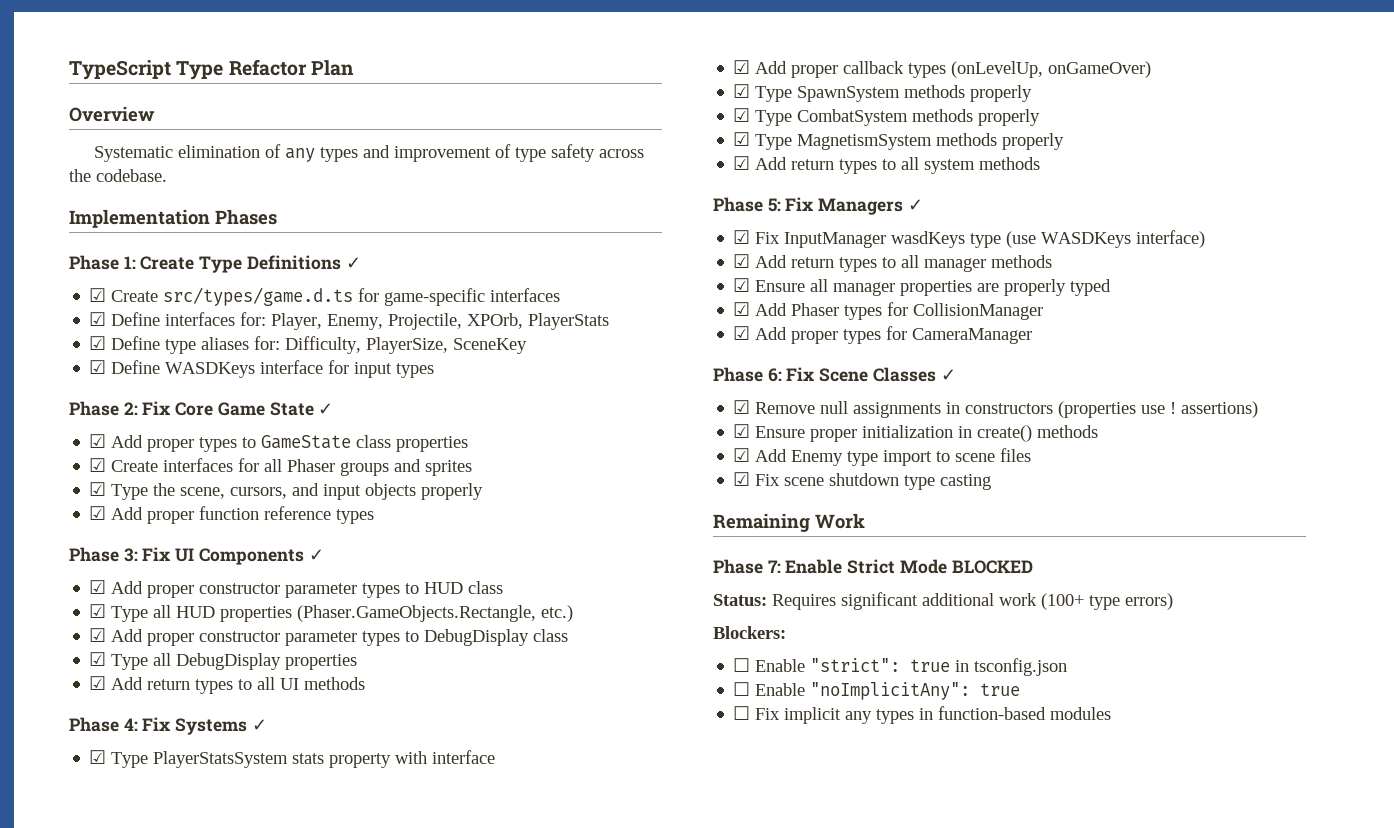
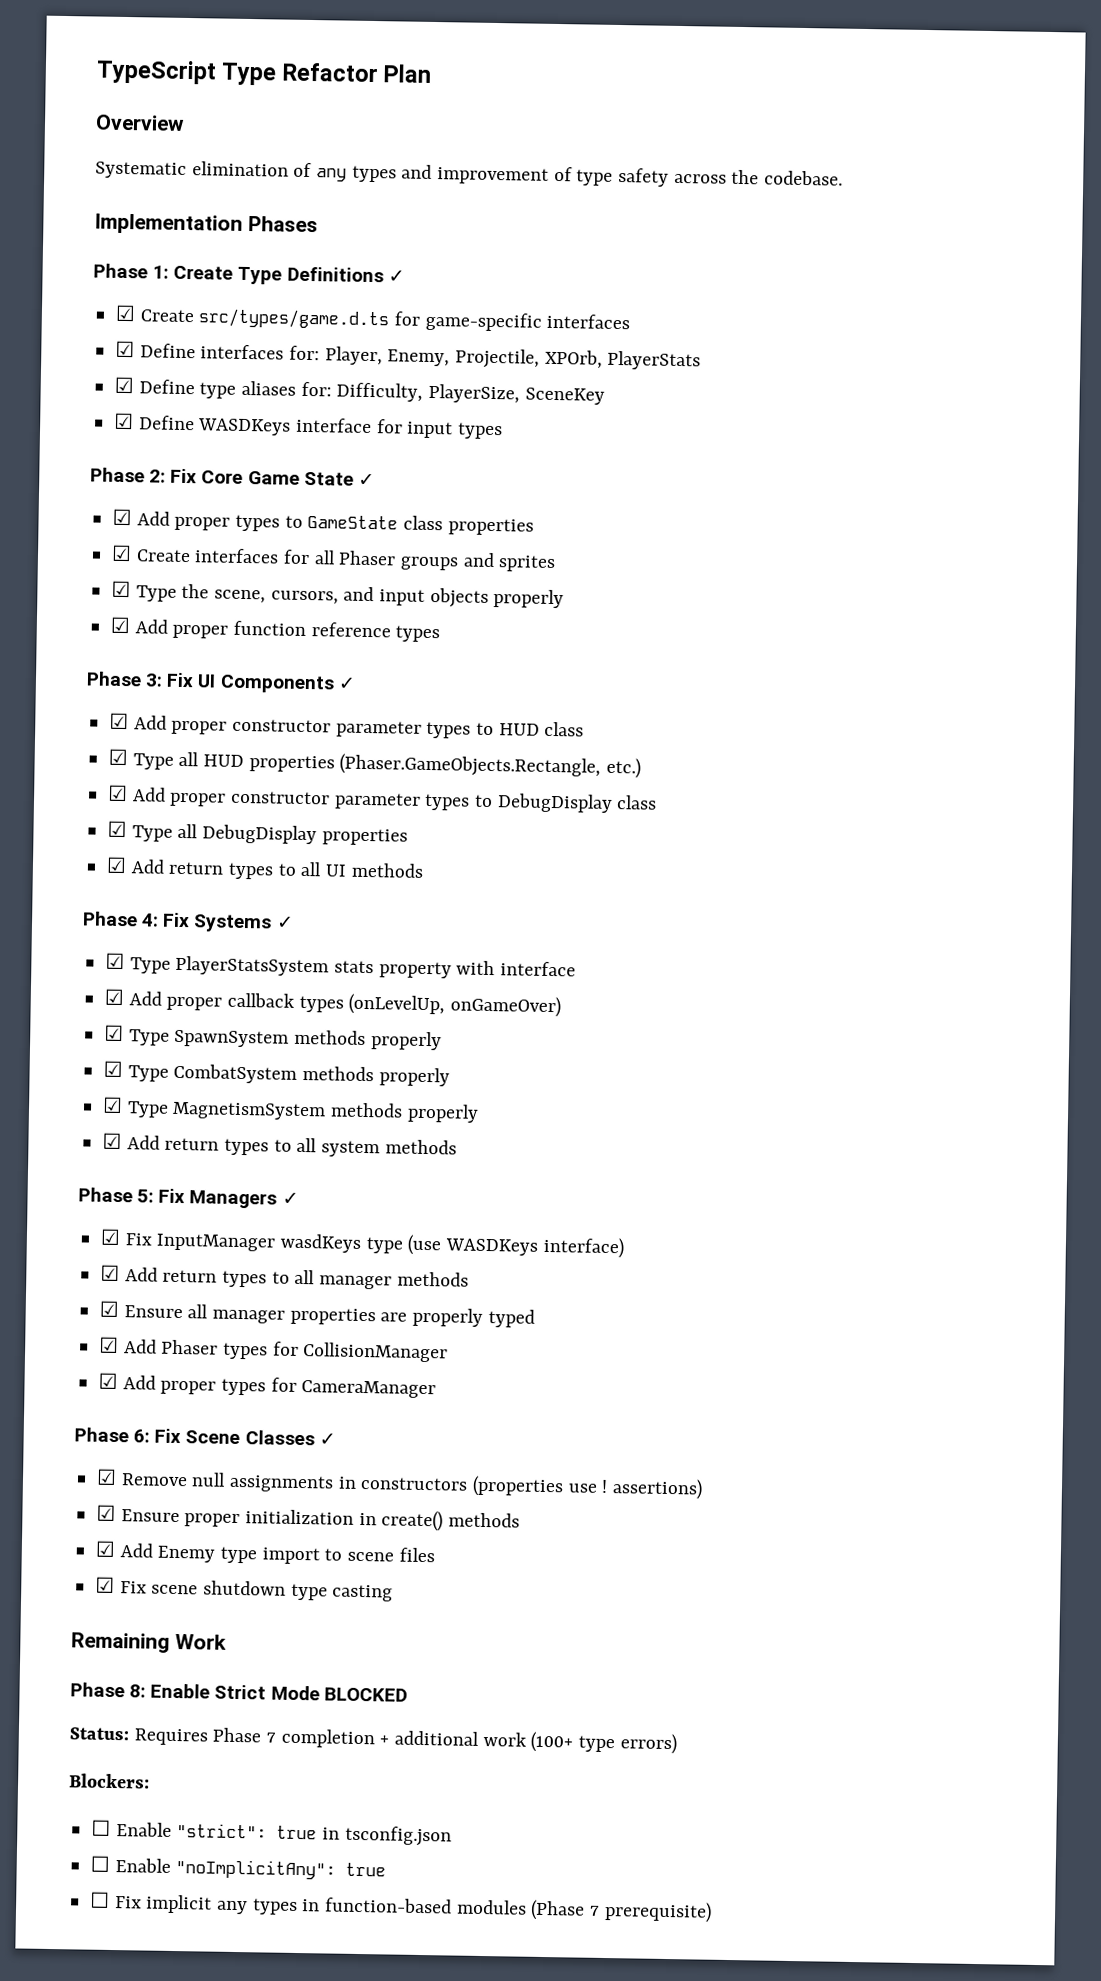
- Phase 7: Enable Strict Mode BLOCKED
+ Phase 8: Enable Strict Mode BLOCKED
- Status: Requires significant additional work (100+ type errors)
+ Status: Requires Phase 7 completion + additional work (100+ type errors)
- ☐ Fix implicit any types in function-based modules
+ ☐ Fix implicit any types in function-based modules (Phase 7 prerequisite)

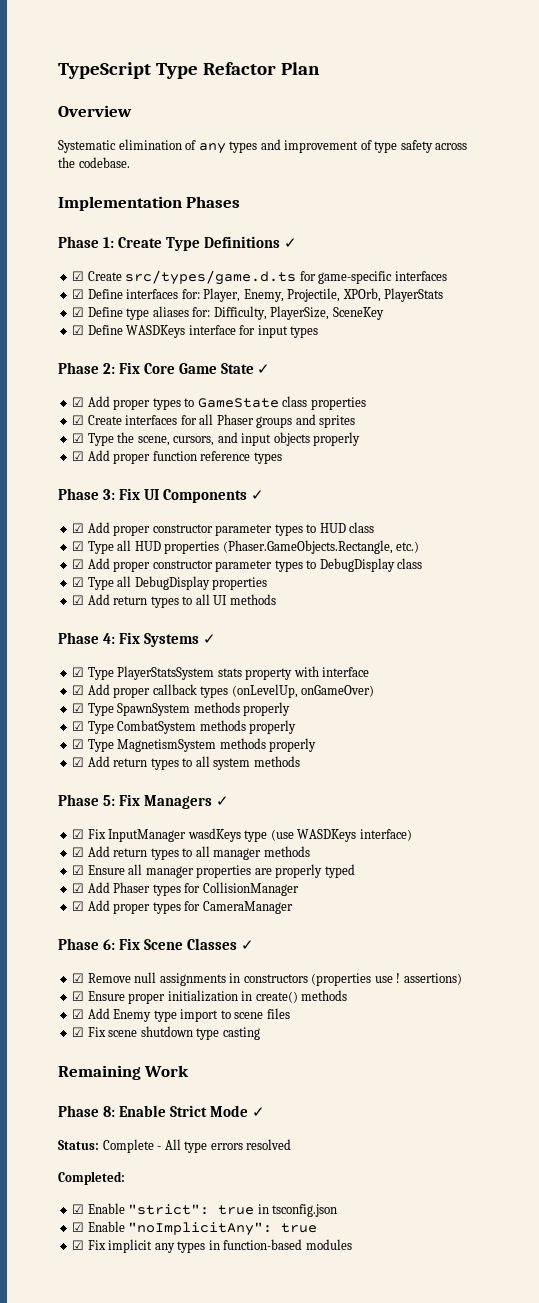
- Phase 8: Enable Strict Mode BLOCKED
+ Phase 8: Enable Strict Mode ✓
- Status: Requires Phase 7 completion + additional work (100+ type errors)
- Blockers:
- ☐ Enable "strict": true in tsconfig.json
+ Status: Complete - All type errors resolved
+ Completed:
+ ☑ Enable "strict": true in tsconfig.json
- ☐ Enable "noImplicitAny": true
+ ☑ Enable "noImplicitAny": true
- ☐ Fix implicit any types in function-based modules (Phase 7 prerequisite)
+ ☑ Fix implicit any types in function-based modules

